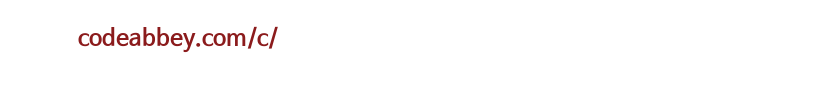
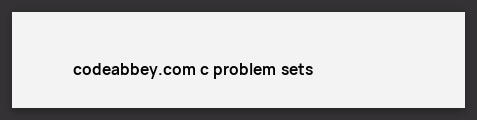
- codeabbey.com/c/
+ codeabbey.com c problem sets

